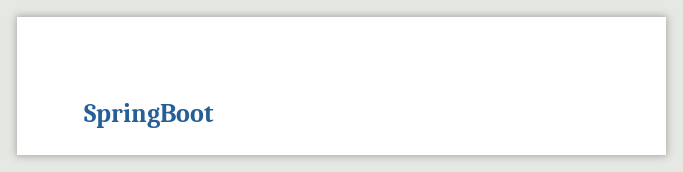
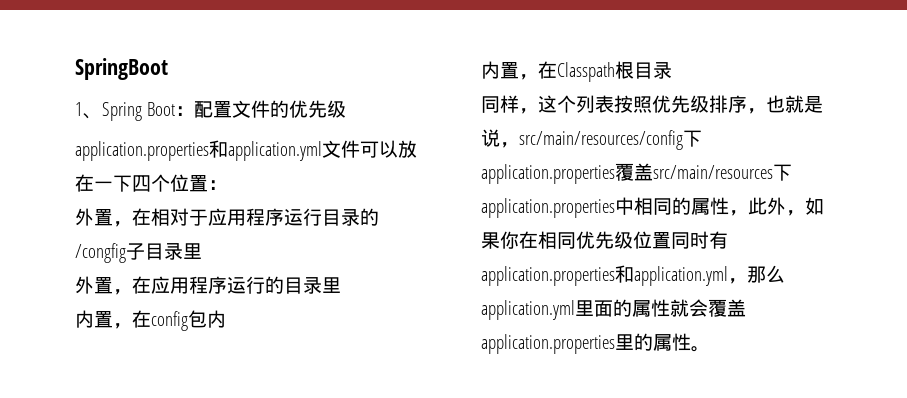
+ 1、Spring Boot：配置文件的优先级
+ application.properties和application.yml文件可以放在一下四个位置：
+ 外置，在相对于应用程序运行目录的/congfig子目录里
+ 外置，在应用程序运行的目录里
+ 内置，在config包内
+ 内置，在Classpath根目录
+ 同样，这个列表按照优先级排序，也就是说，src/main/resources/config下application.properties覆盖src/main/resources下application.properties中相同的属性，此外，如果你在相同优先级位置同时有application.properties和application.yml，那么application.yml里面的属性就会覆盖application.properties里的属性。

